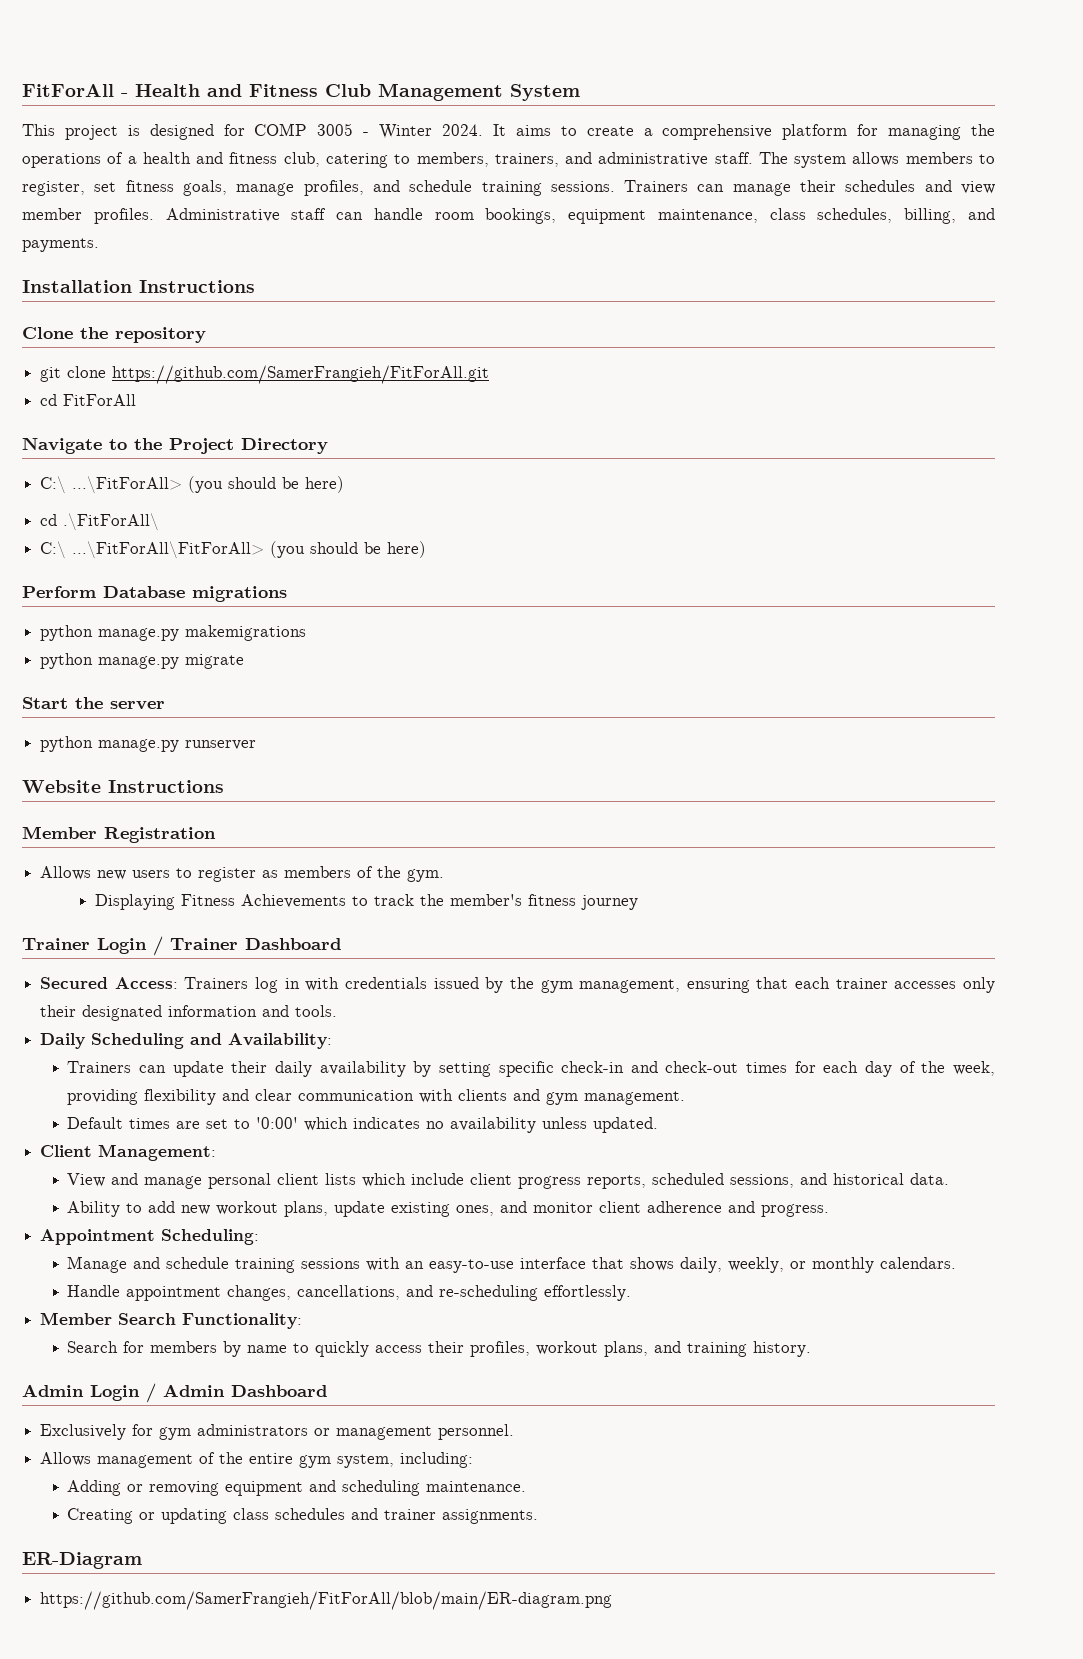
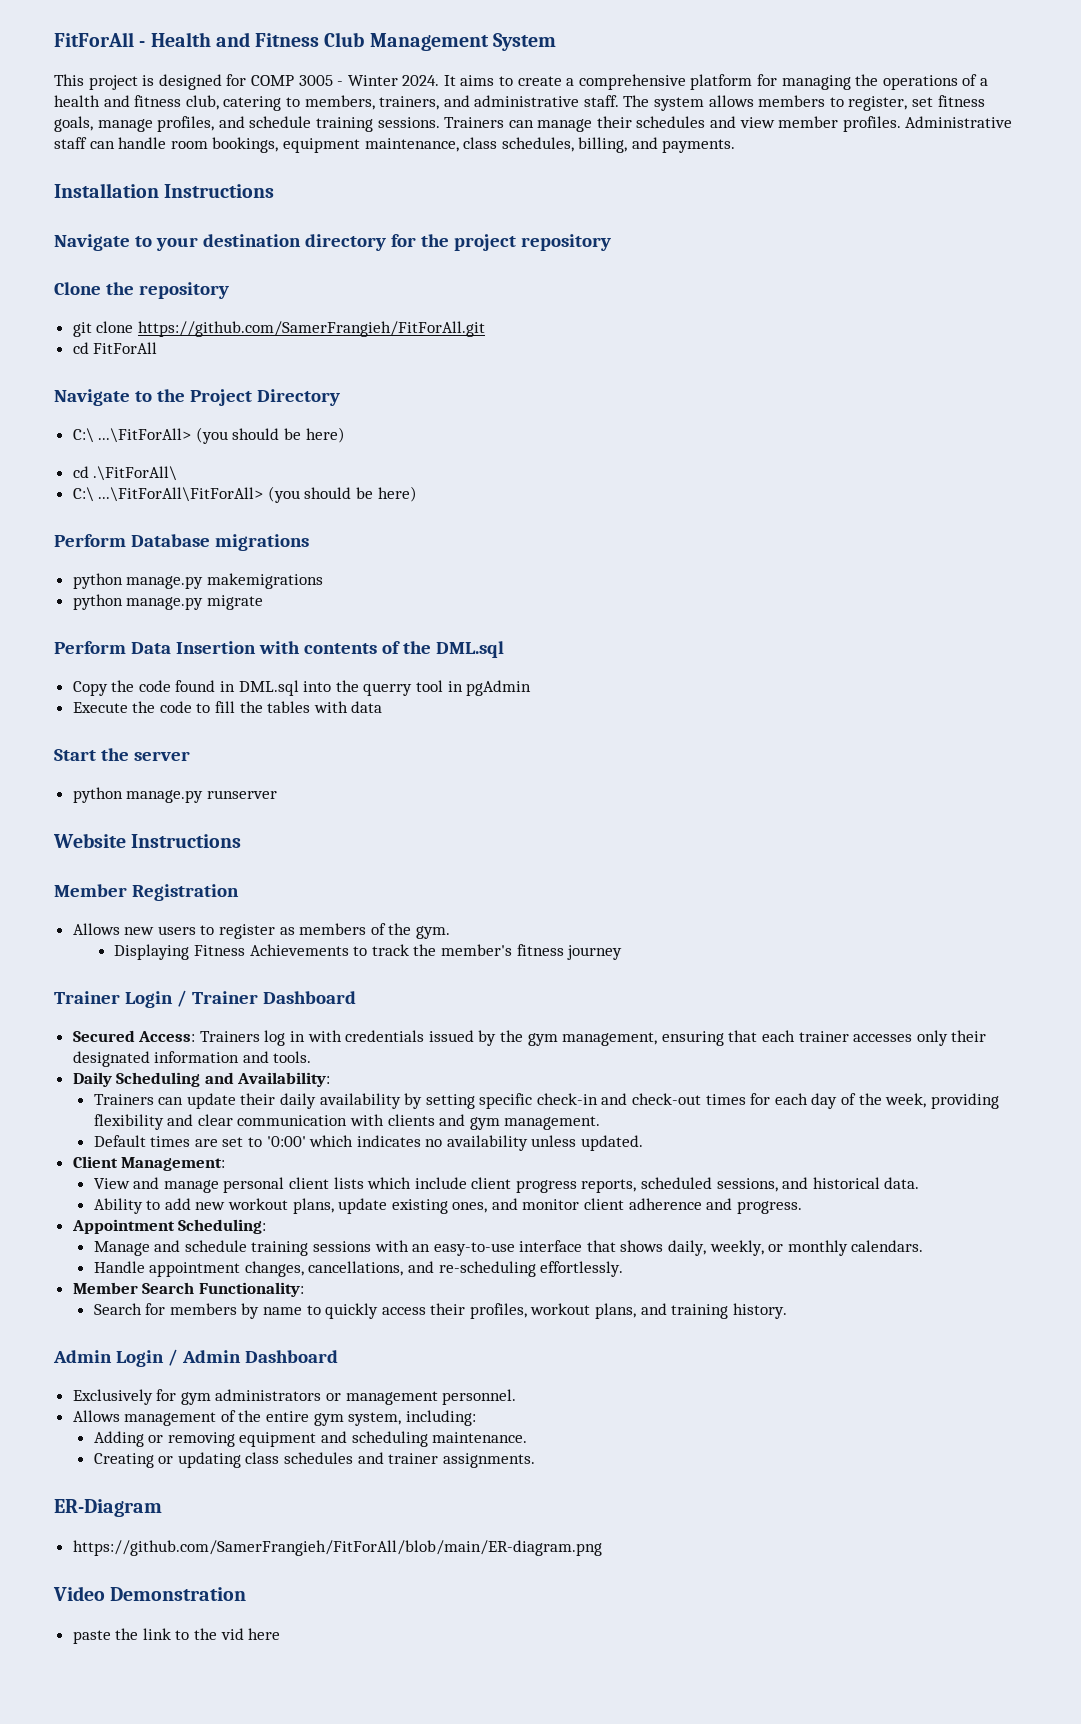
+ Navigate to your destination directory for the project repository
+ Perform Data Insertion with contents of the DML.sql
+ Copy the code found in DML.sql into the querry tool in pgAdmin
+ Execute the code to fill the tables with data
+ Video Demonstration
+ paste the link to the vid here

